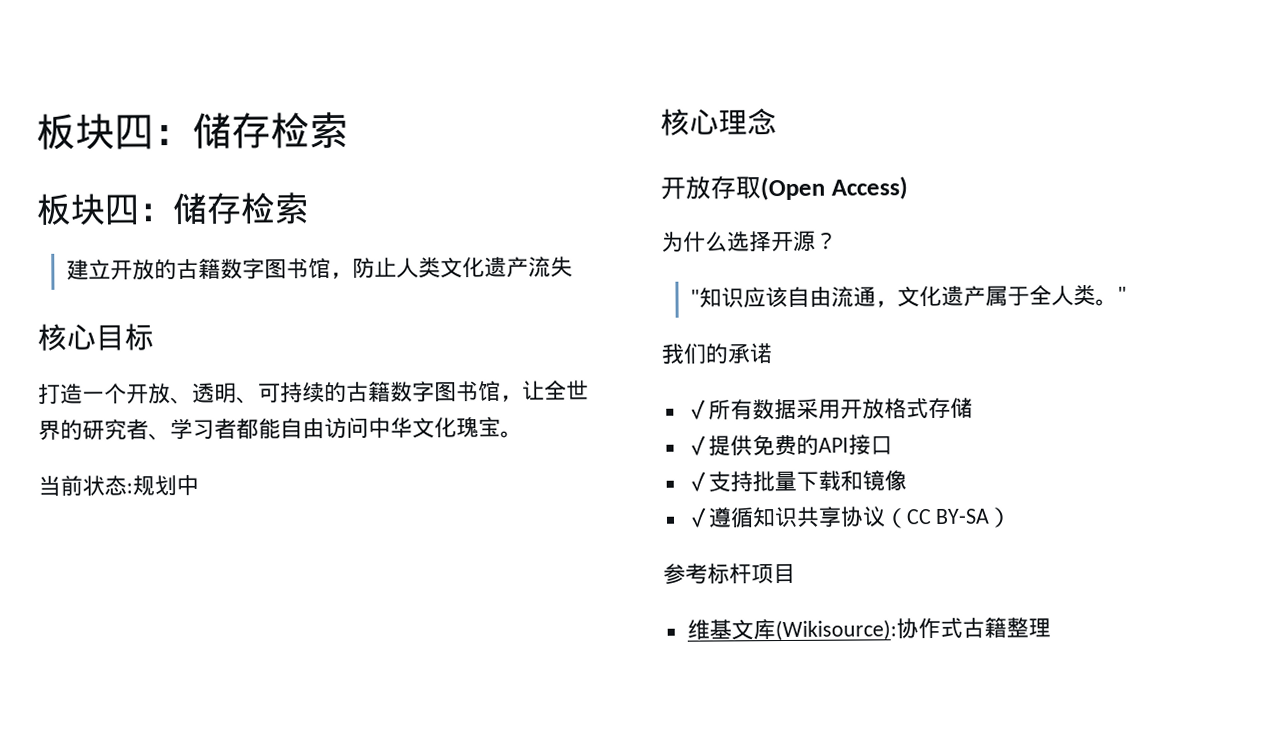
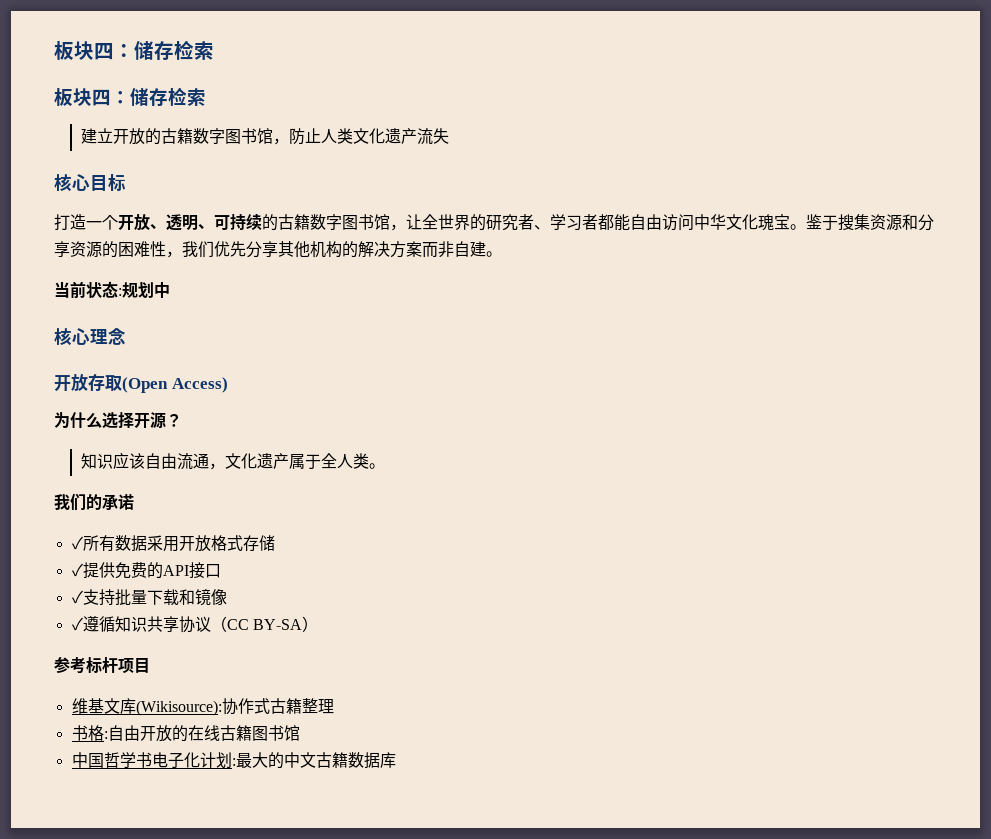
+ 鉴于搜集资源和分享资源的困难性，我们优先分享其他机构的解决方案而非自建。
- "知识应该自由流通，文化遗产属于全人类。"
+ 知识应该自由流通，文化遗产属于全人类。
+ 书格:自由开放的在线古籍图书馆
+ 中国哲学书电子化计划:最大的中文古籍数据库

